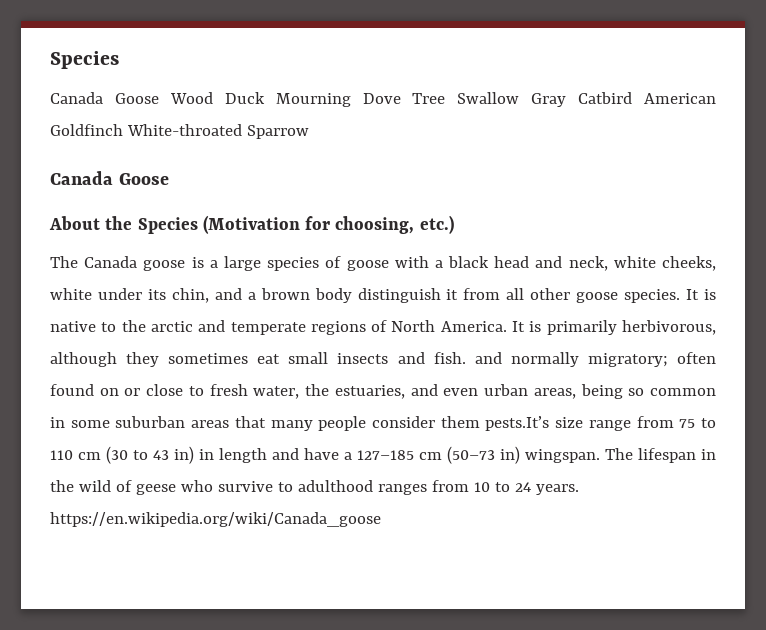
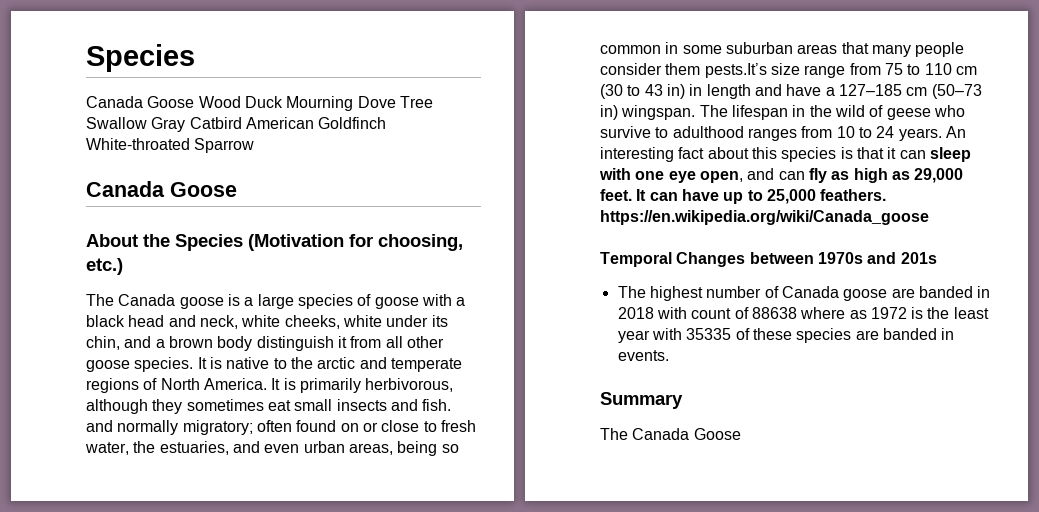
- The lifespan in the wild of geese who survive to adulthood ranges from 10 to 24 years. https://en.wikipedia.org/wiki/Canada_goose
+ The lifespan in the wild of geese who survive to adulthood ranges from 10 to 24 years. An interesting fact about this species is that it can sleep with one eye open, and can fly as high as 29,000 feet. It can have up to 25,000 feathers. https://en.wikipedia.org/wiki/Canada_goose
+ Temporal Changes between 1970s and 201s
+ The highest number of Canada goose are banded in 2018 with count of 88638 where as 1972 is the least year with 35335 of these species are banded in events.
+ Summary
+ The Canada Goose

